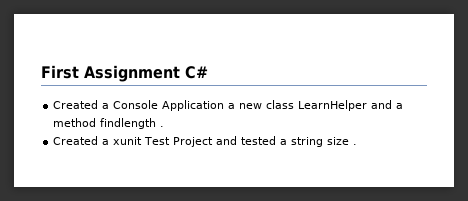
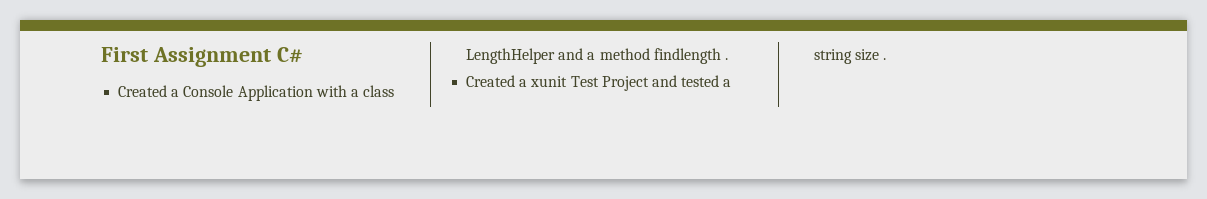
- Created a Console Application a new class LearnHelper and a method findlength .
+ Created a Console Application with a class LengthHelper and a method findlength .

